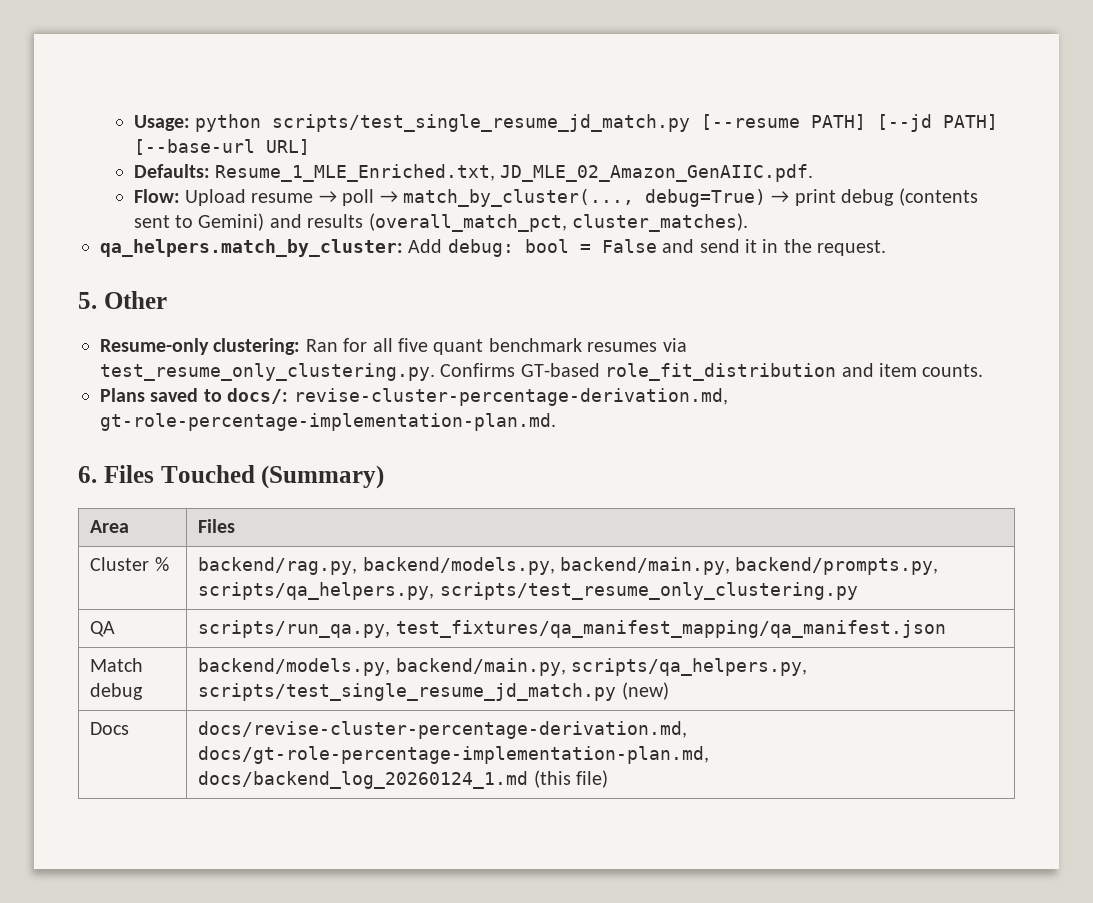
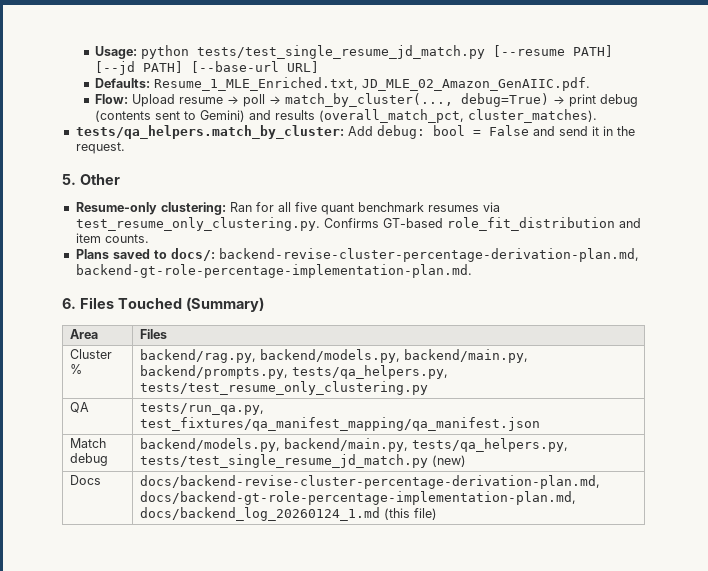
- Usage: python scripts/test_single_resume_jd_match.py [--resume PATH] [--jd PATH] [--base-url URL]
+ Usage: python tests/test_single_resume_jd_match.py [--resume PATH] [--jd PATH] [--base-url URL]
- qa_helpers.match_by_cluster: Add debug: bool = False and send it in the request.
+ tests/qa_helpers.match_by_cluster: Add debug: bool = False and send it in the request.
- Plans saved to docs/: revise-cluster-percentage-derivation.md, gt-role-percentage-implementation-plan.md.
+ Plans saved to docs/: backend-revise-cluster-percentage-derivation-plan.md, backend-gt-role-percentage-implementation-plan.md.
- Cluster % | backend/rag.py, backend/models.py, backend/main.py, backend/prompts.py, scripts/qa_helpers.py, scripts/test_resume_only_clustering.py
+ Cluster % | backend/rag.py, backend/models.py, backend/main.py, backend/prompts.py, tests/qa_helpers.py, tests/test_resume_only_clustering.py
- QA | scripts/run_qa.py, test_fixtures/qa_manifest_mapping/qa_manifest.json
+ QA | tests/run_qa.py, test_fixtures/qa_manifest_mapping/qa_manifest.json
- Match debug | backend/models.py, backend/main.py, scripts/qa_helpers.py, scripts/test_single_resume_jd_match.py (new)
+ Match debug | backend/models.py, backend/main.py, tests/qa_helpers.py, tests/test_single_resume_jd_match.py (new)
- Docs | docs/revise-cluster-percentage-derivation.md, docs/gt-role-percentage-implementation-plan.md, docs/backend_log_20260124_1.md (this file)
+ Docs | docs/backend-revise-cluster-percentage-derivation-plan.md, docs/backend-gt-role-percentage-implementation-plan.md, docs/backend_log_20260124_1.md (this file)

